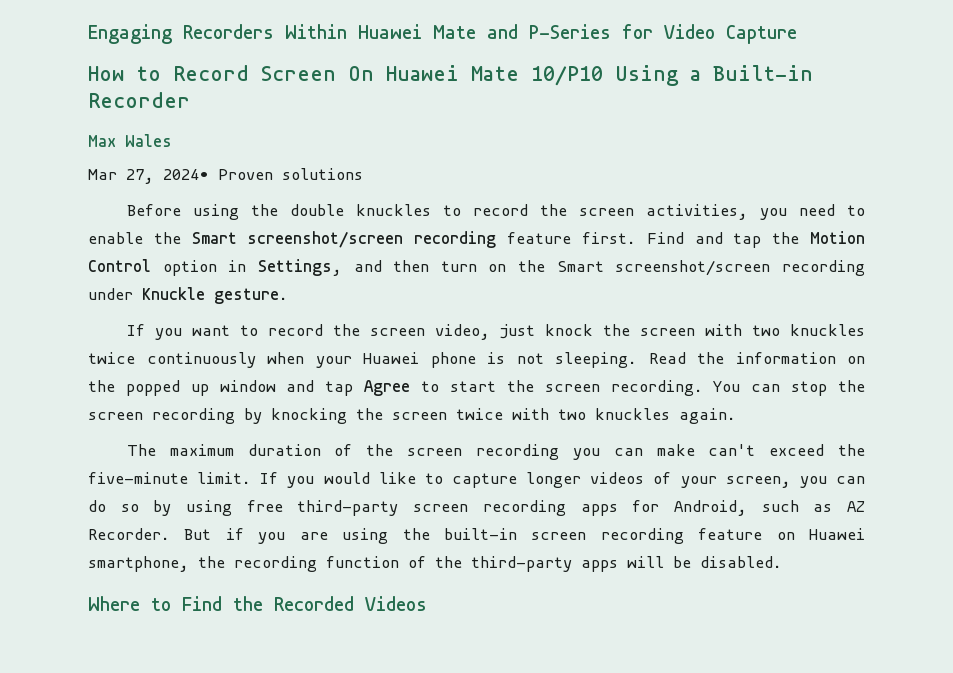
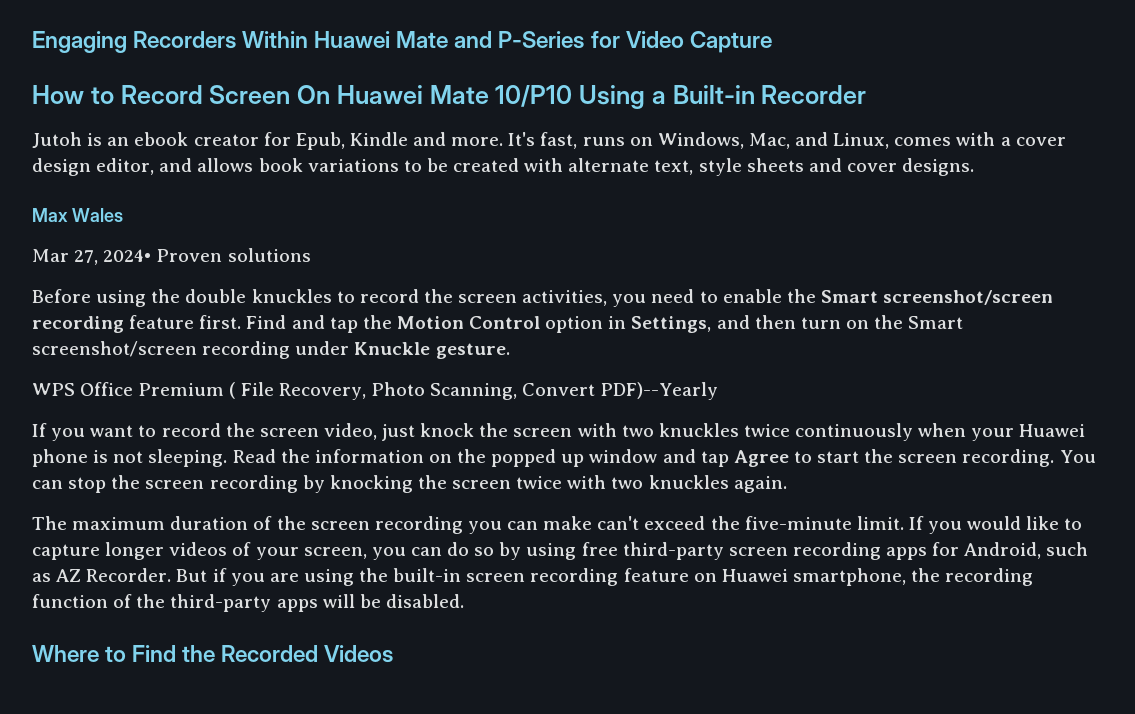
+ Jutoh is an ebook creator for Epub, Kindle and more. It's fast, runs on Windows, Mac, and Linux, comes with a cover design editor, and allows book variations to be created with alternate text, style sheets and cover designs.
+ WPS Office Premium ( File Recovery, Photo Scanning, Convert PDF)--Yearly

